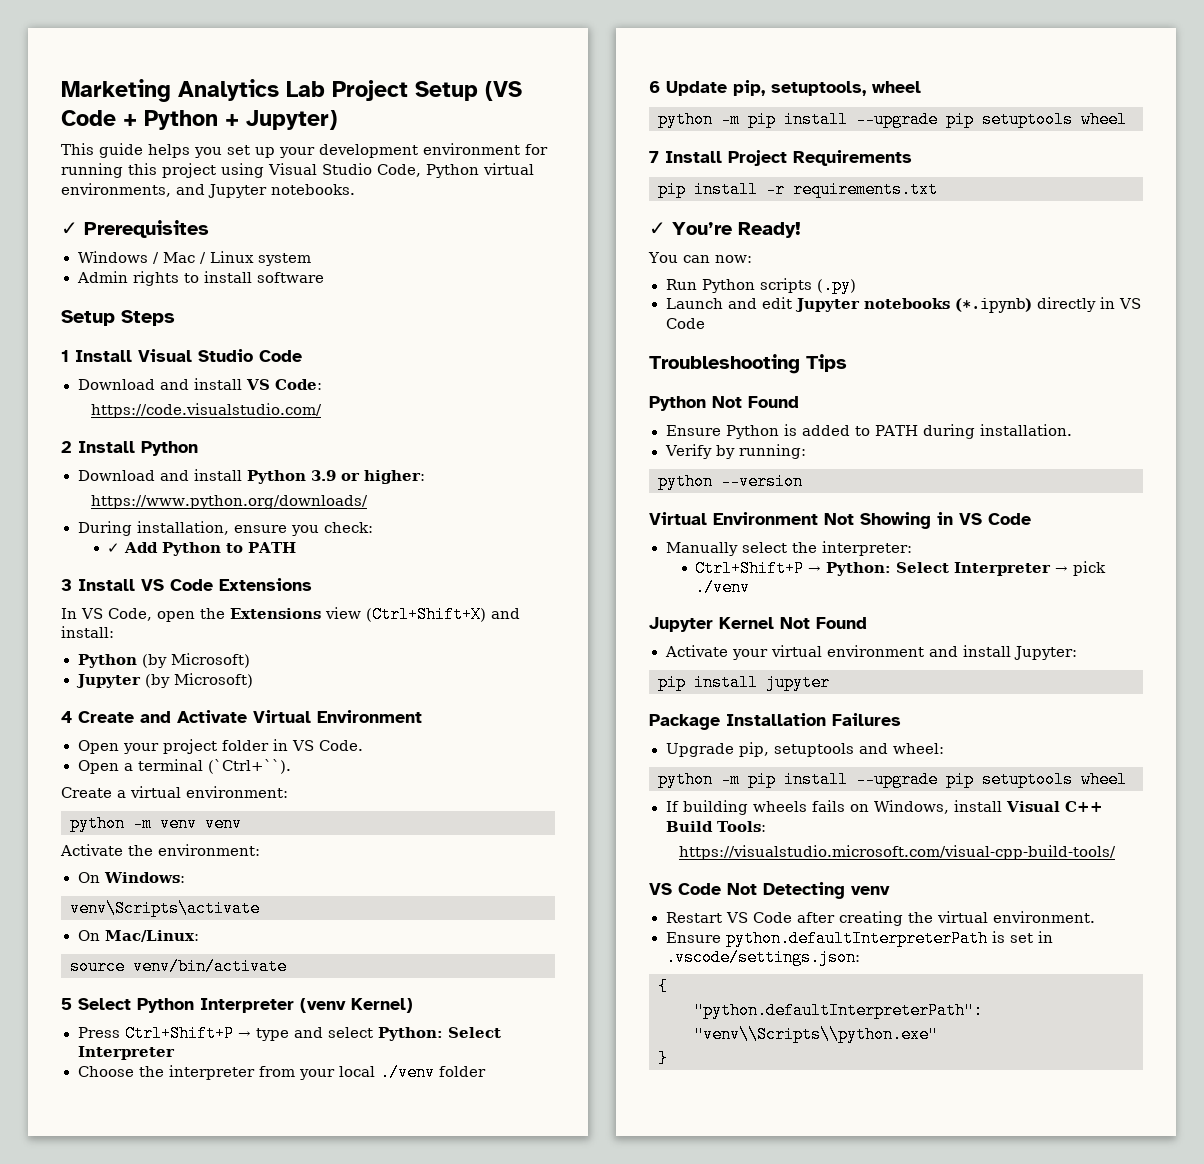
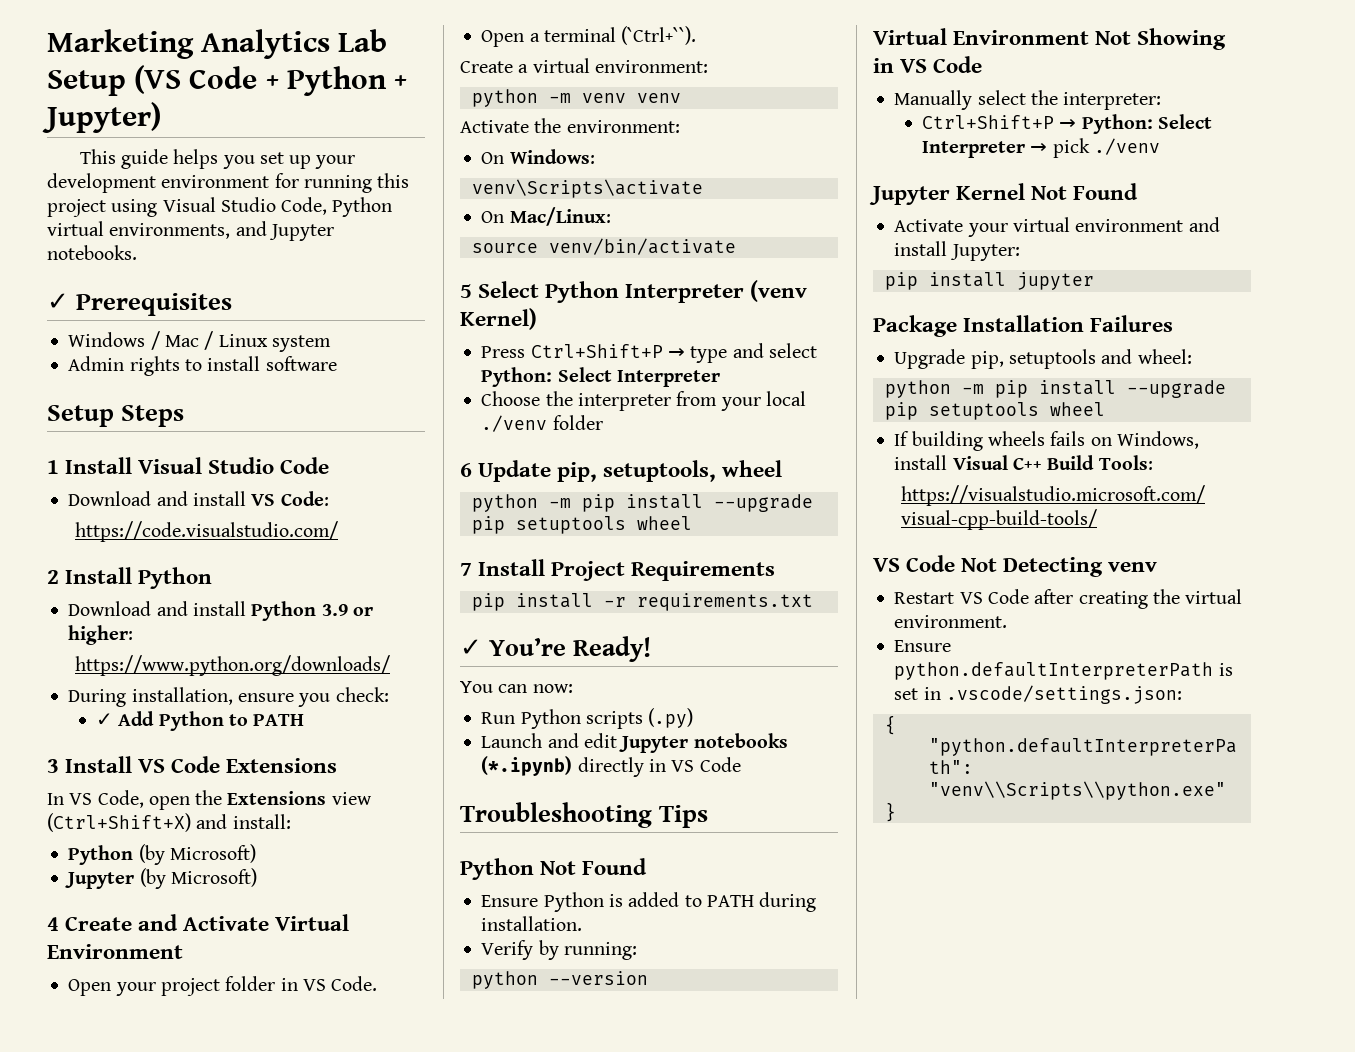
- Marketing Analytics Lab Project Setup (VS Code + Python + Jupyter)
+ Marketing Analytics Lab Setup (VS Code + Python + Jupyter)

